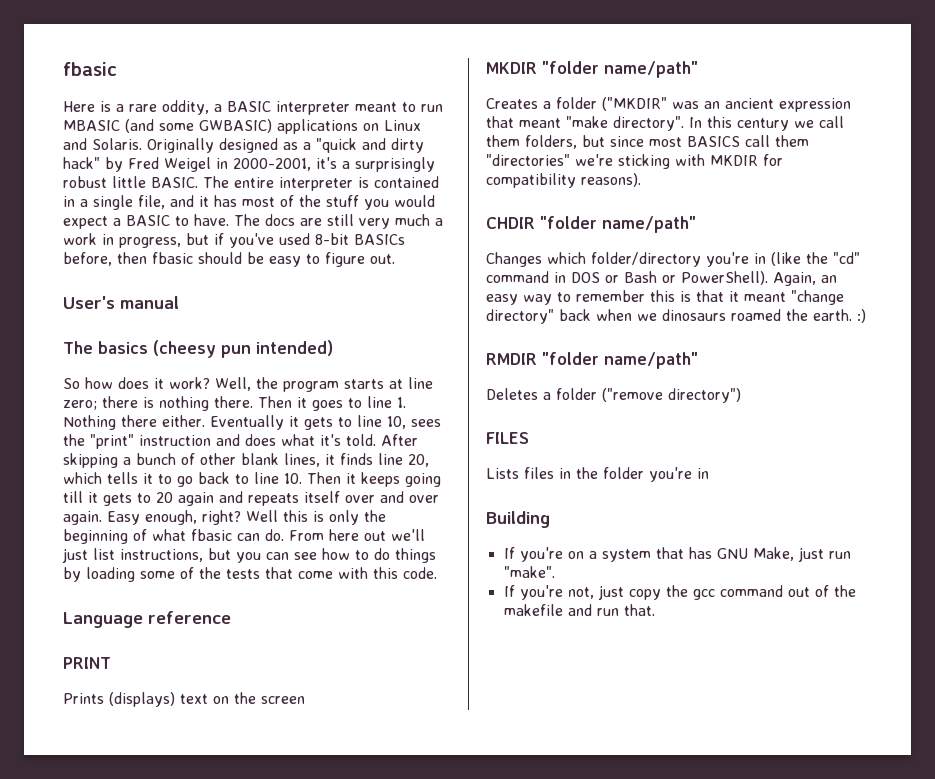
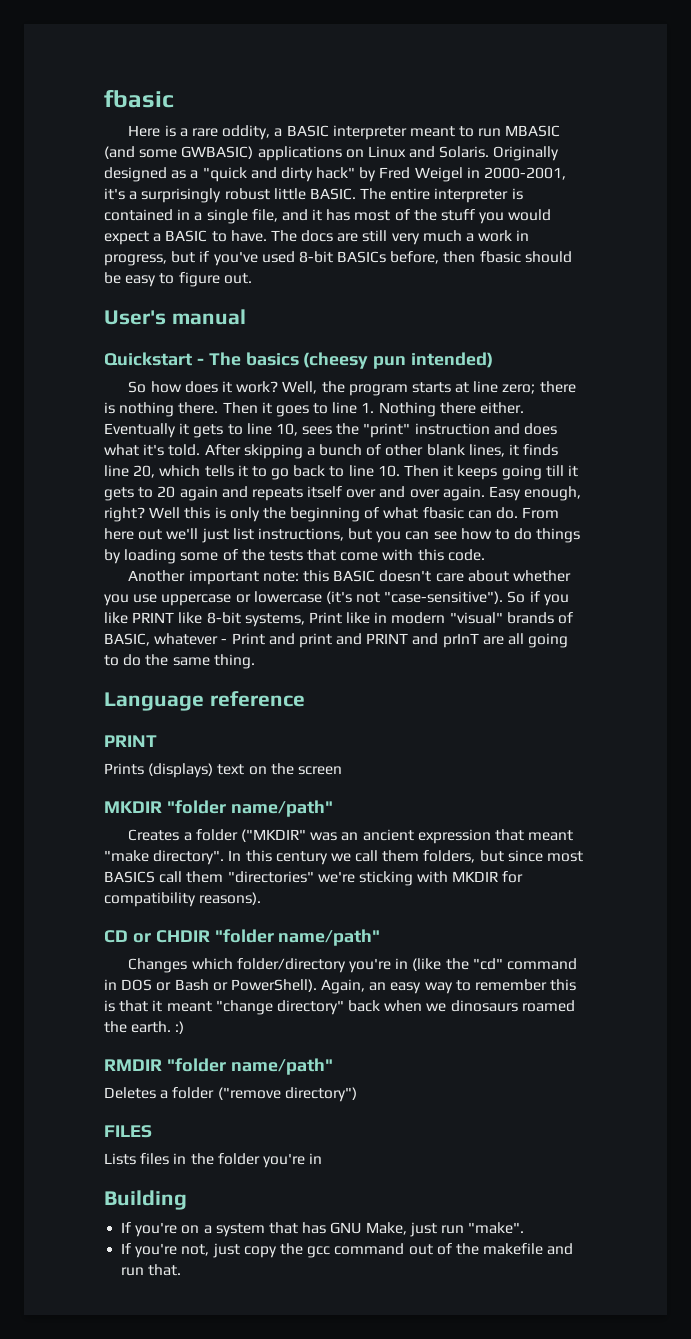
- The basics (cheesy pun intended)
+ Quickstart - The basics (cheesy pun intended)
+ Another important note: this BASIC doesn't care about whether you use uppercase or lowercase (it's not "case-sensitive"). So if you like PRINT like 8-bit systems, Print like in modern "visual" brands of BASIC, whatever - Print and print and PRINT and prInT are all going to do the same thing.
- CHDIR "folder name/path"
+ CD or CHDIR "folder name/path"

